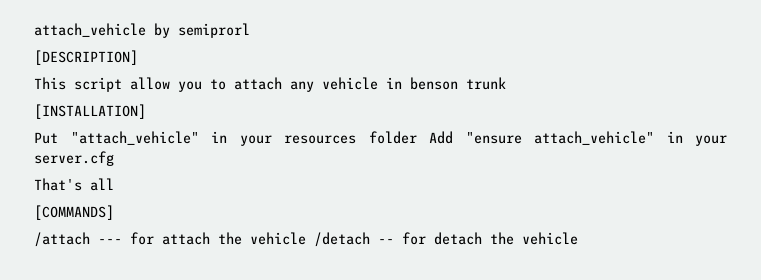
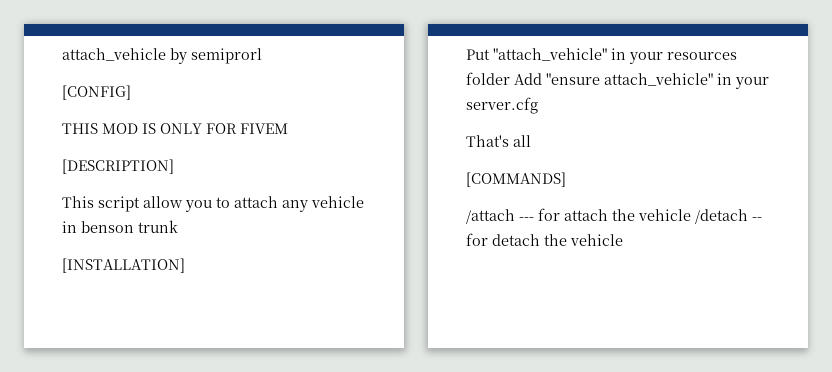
+ [CONFIG]
+ THIS MOD IS ONLY FOR FIVEM

